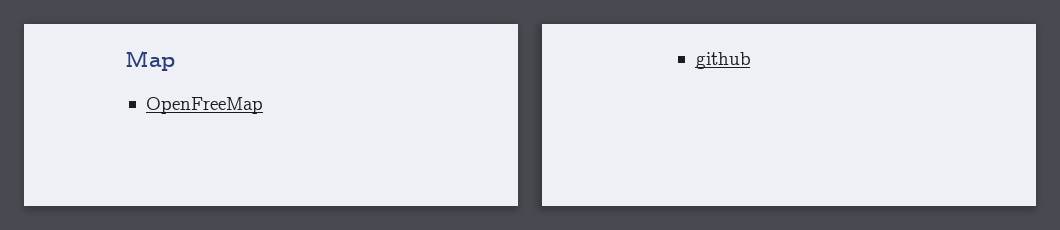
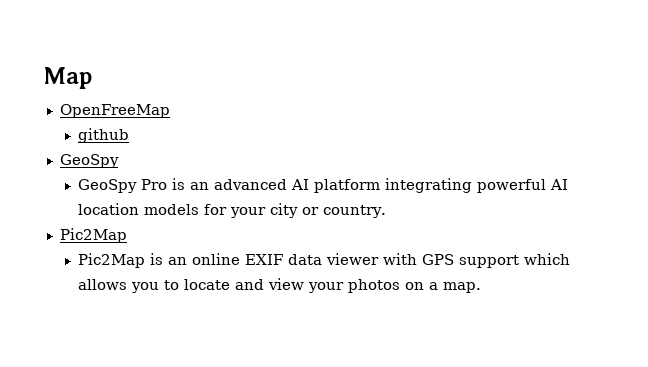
  github
+ GeoSpy
+ GeoSpy Pro is an advanced AI platform integrating powerful AI location models for your city or country.
+ Pic2Map
+ Pic2Map is an online EXIF data viewer with GPS support which allows you to locate and view your photos on a map.

